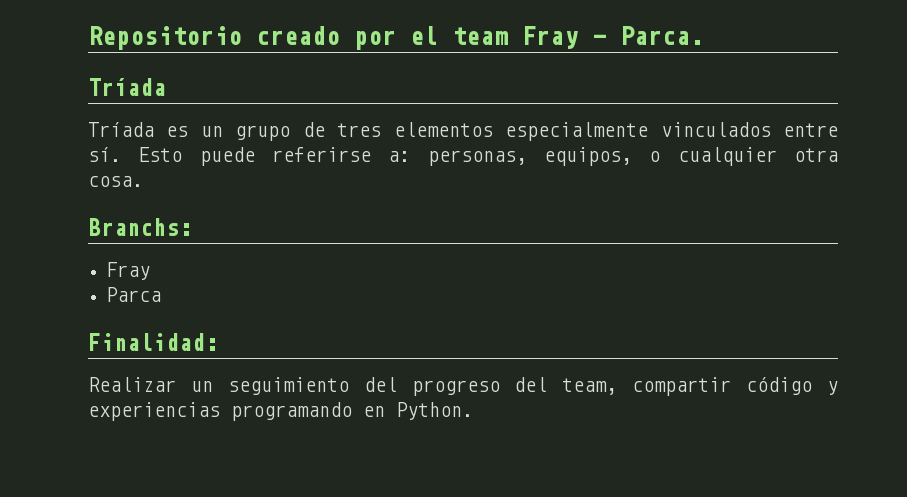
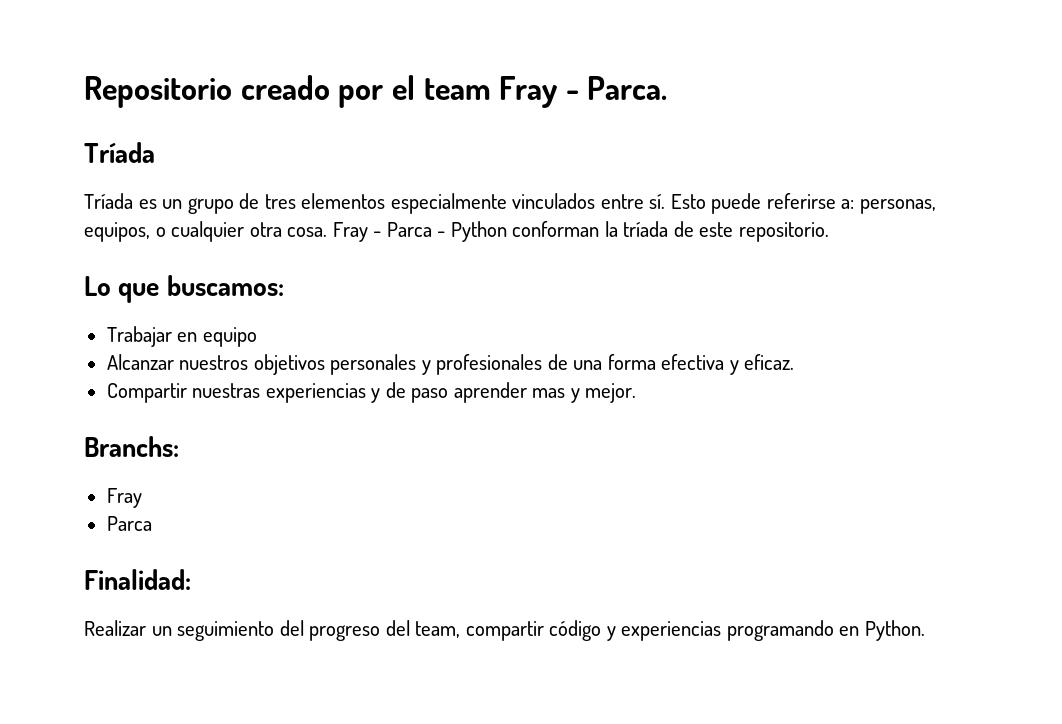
+ Fray - Parca - Python conforman la tríada de este repositorio.
+ Lo que buscamos:
+ Trabajar en equipo
+ Alcanzar nuestros objetivos personales y profesionales de una forma efectiva y eficaz.
+ Compartir nuestras experiencias y de paso aprender mas y mejor.

